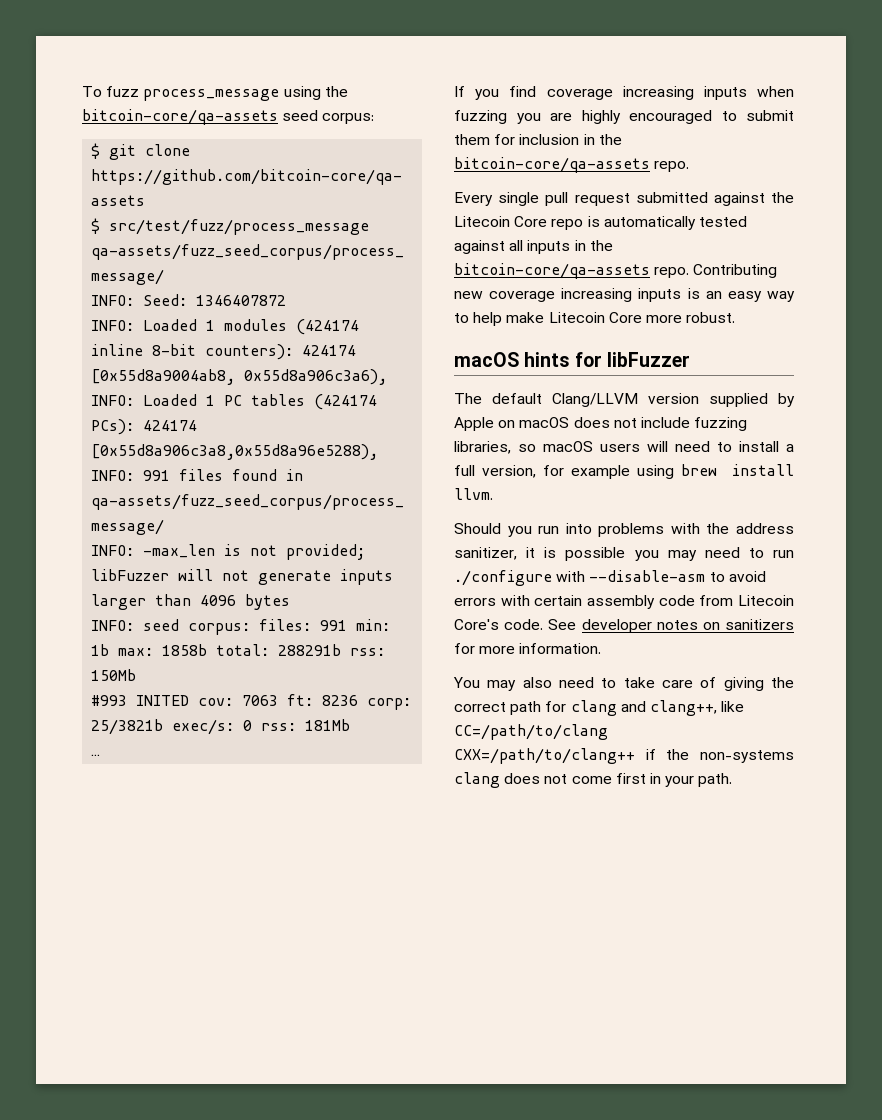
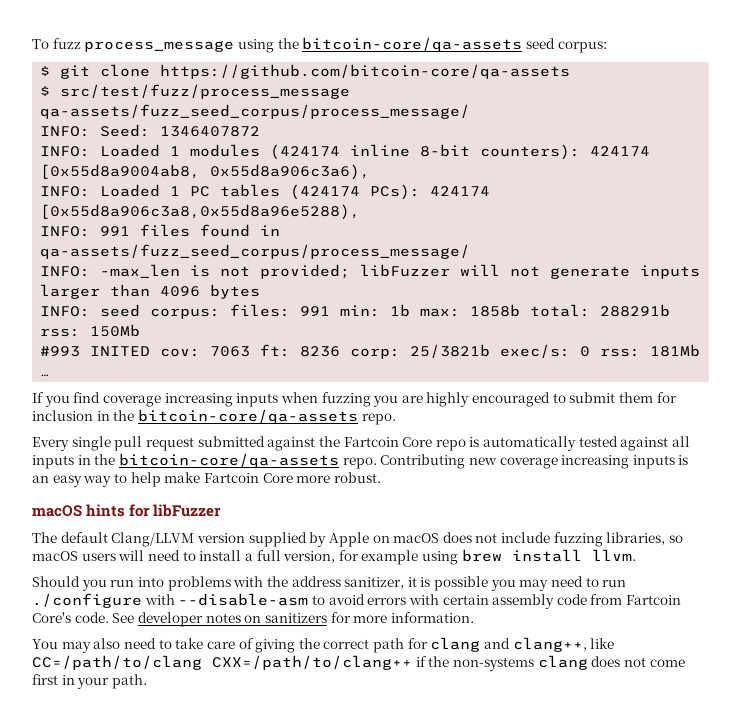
- Every single pull request submitted against the Litecoin Core repo is automatically tested against all inputs in the bitcoin-core/qa-assets repo.
+ Every single pull request submitted against the Fartcoin Core repo is automatically tested against all inputs in the bitcoin-core/qa-assets repo.
- Contributing new coverage increasing inputs is an easy way to help make Litecoin Core more robust.
+ Contributing new coverage increasing inputs is an easy way to help make Fartcoin Core more robust.
- Should you run into problems with the address sanitizer, it is possible you may need to run ./configure with --disable-asm to avoid errors with certain assembly code from Litecoin Core's code.
+ Should you run into problems with the address sanitizer, it is possible you may need to run ./configure with --disable-asm to avoid errors with certain assembly code from Fartcoin Core's code.

